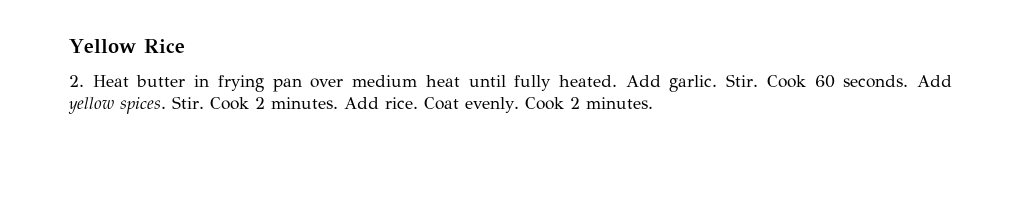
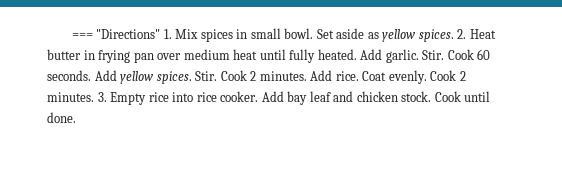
- Yellow Rice
- 2. Heat butter in frying pan over medium heat until fully heated.
+ === "Directions" 1. Mix spices in small bowl. Set aside as yellow spices. 2. Heat butter in frying pan over medium heat until fully heated.
+ 3. Empty rice into rice cooker. Add bay leaf and chicken stock. Cook until done.

